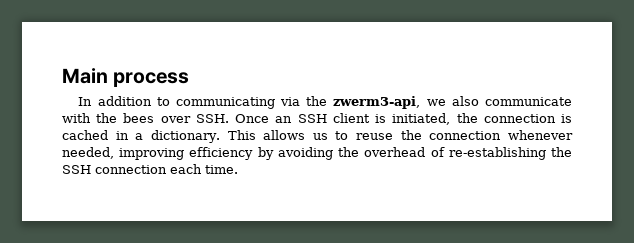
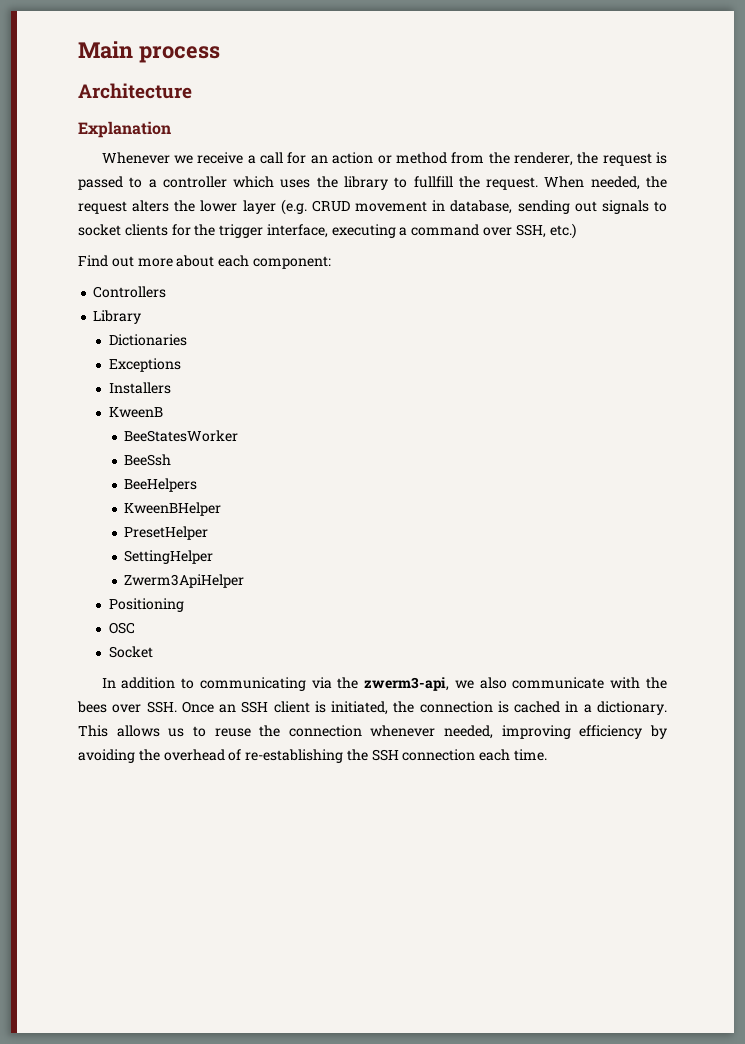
+ Architecture
+ Explanation
+ Whenever we receive a call for an action or method from the renderer, the request is passed to a controller which uses the library to fullfill the request. When needed, the request alters the lower layer (e.g. CRUD movement in database, sending out signals to socket clients for the trigger interface, executing a command over SSH, etc.)
+ Find out more about each component:
+ Controllers
+ Library
+ Dictionaries
+ Exceptions
+ Installers
+ KweenB
+ BeeStatesWorker
+ BeeSsh
+ BeeHelpers
+ KweenBHelper
+ PresetHelper
+ SettingHelper
+ Zwerm3ApiHelper
+ Positioning
+ OSC
+ Socket

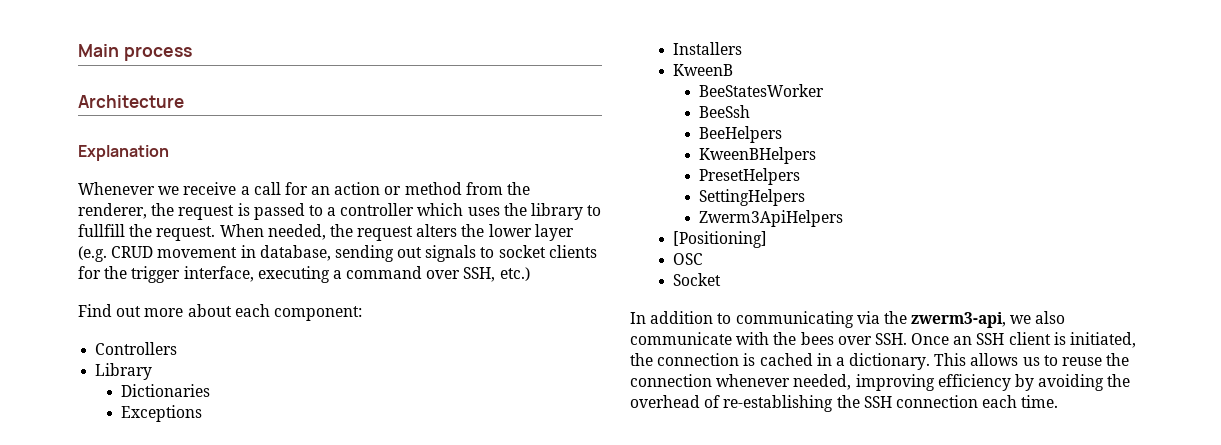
- KweenBHelper
- PresetHelper
- SettingHelper
- Zwerm3ApiHelper
- Positioning
+ KweenBHelpers
+ PresetHelpers
+ SettingHelpers
+ Zwerm3ApiHelpers
+ [Positioning]

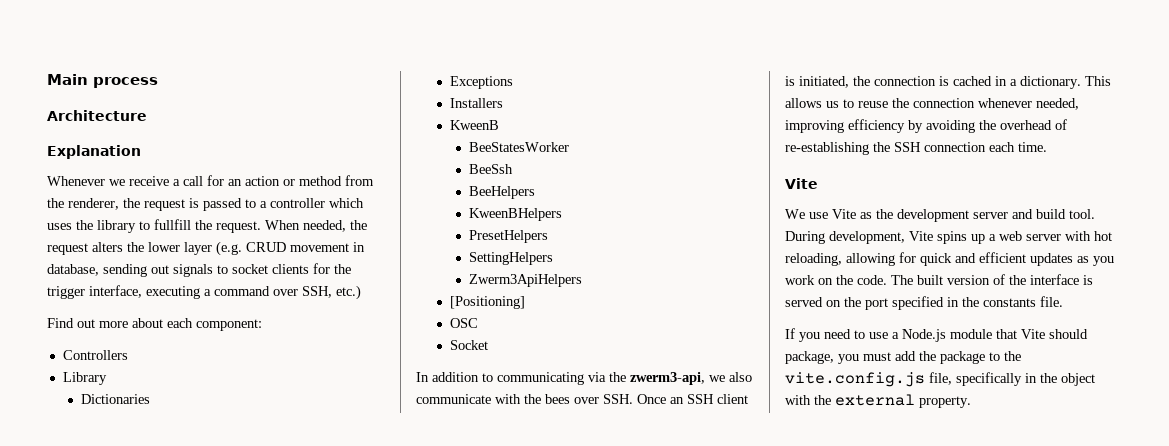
  This allows us to reuse the connection whenever needed, improving efficiency by avoiding the overhead of re-establishing the SSH connection each time.
+ Vite
+ We use Vite as the development server and build tool. During development, Vite spins up a web server with hot reloading, allowing for quick and efficient updates as you work on the code. The built version of the interface is served on the port specified in the constants file.
+ If you need to use a Node.js module that Vite should package, you must add the package to the vite.config.js file, specifically in the object with the external property.

